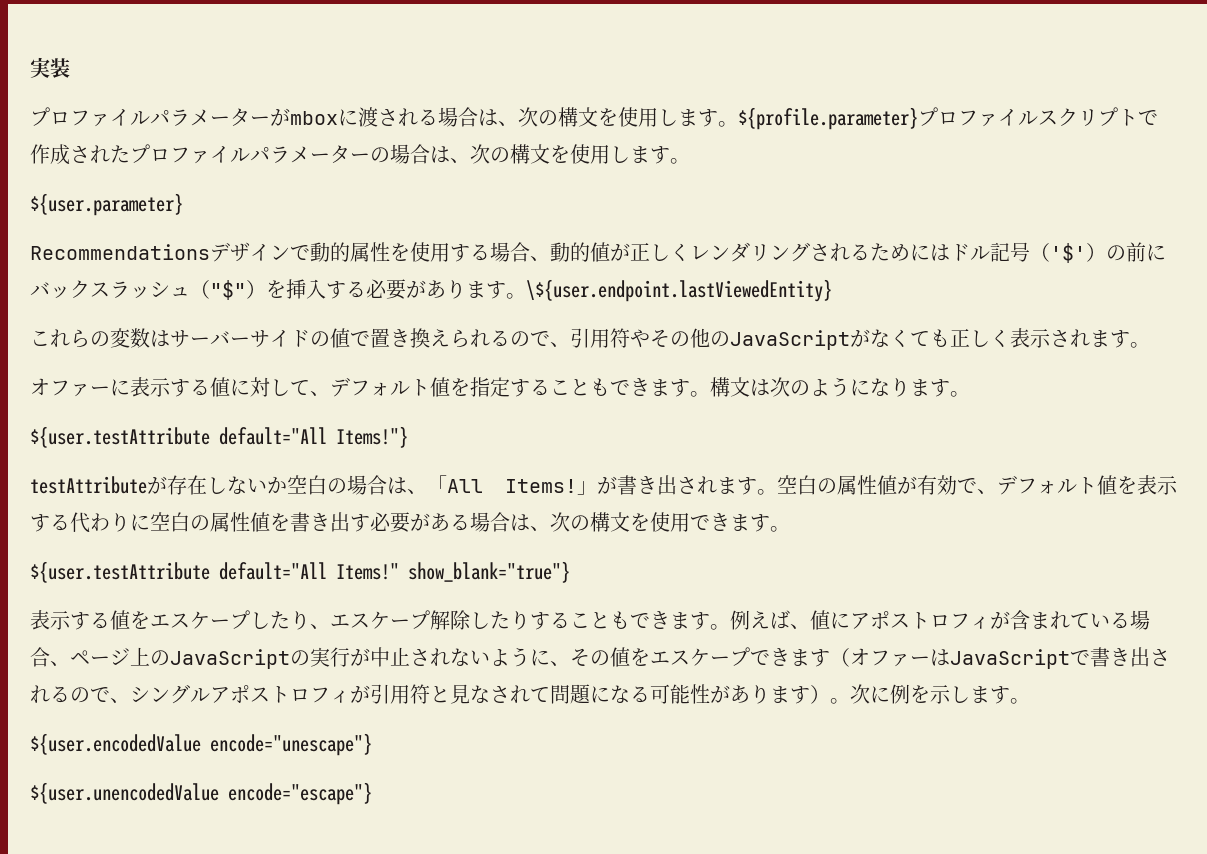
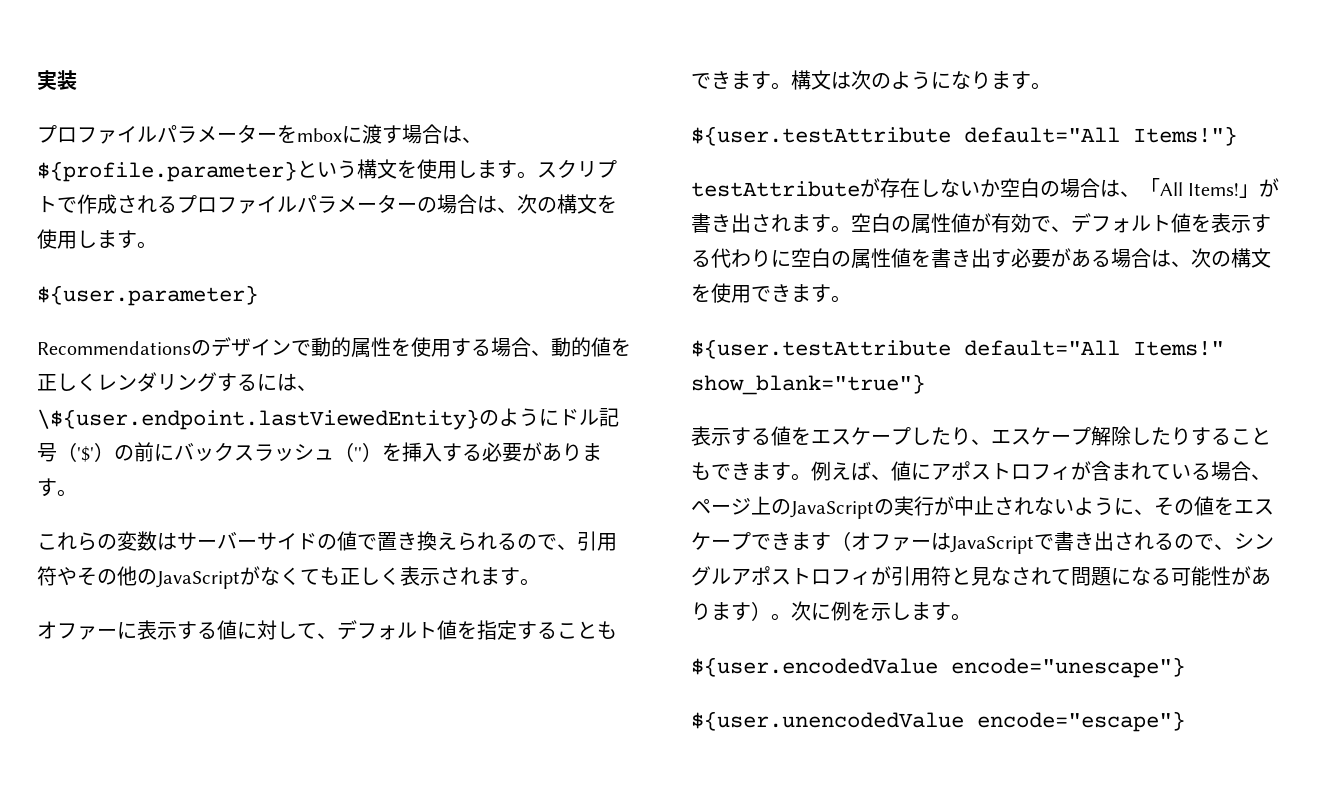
- プロファイルパラメーターがmboxに渡される場合は、次の構文を使用します。${profile.parameter}プロファイルスクリプトで作成されたプロファイルパラメーターの場合は、次の構文を使用します。
+ プロファイルパラメーターをmboxに渡す場合は、${profile.parameter}という構文を使用します。スクリプトで作成されるプロファイルパラメーターの場合は、次の構文を使用します。
- Recommendationsデザインで動的属性を使用する場合、動的値が正しくレンダリングされるためにはドル記号（'$'）の前にバックスラッシュ（"$"）を挿入する必要があります。\${user.endpoint.lastViewedEntity}
+ Recommendationsのデザインで動的属性を使用する場合、動的値を正しくレンダリングするには、\${user.endpoint.lastViewedEntity}のようにドル記号（'$'）の前にバックスラッシュ（''）を挿入する必要があります。

